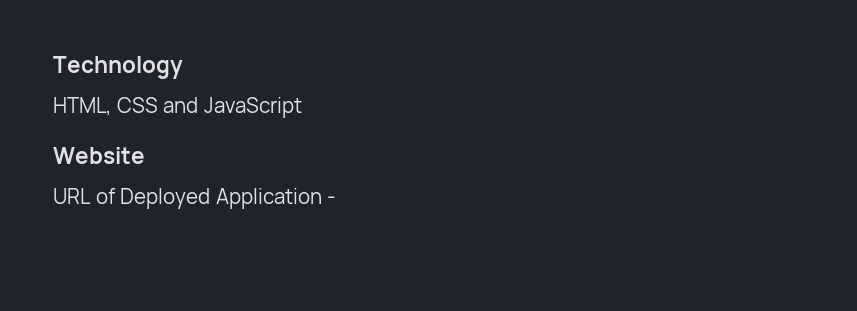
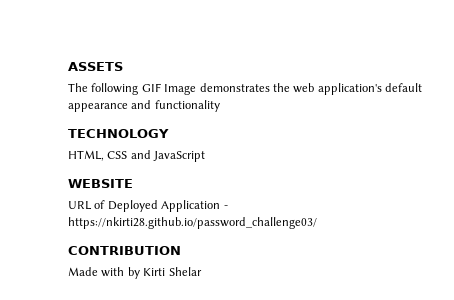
- Technology
+ ASSETS
+ The following GIF Image demonstrates the web application's default appearance and functionality
+ TECHNOLOGY
- Website
+ WEBSITE
- URL of Deployed Application -
+ URL of Deployed Application - https://nkirti28.github.io/password_challenge03/
+ CONTRIBUTION
+ Made with by Kirti Shelar

